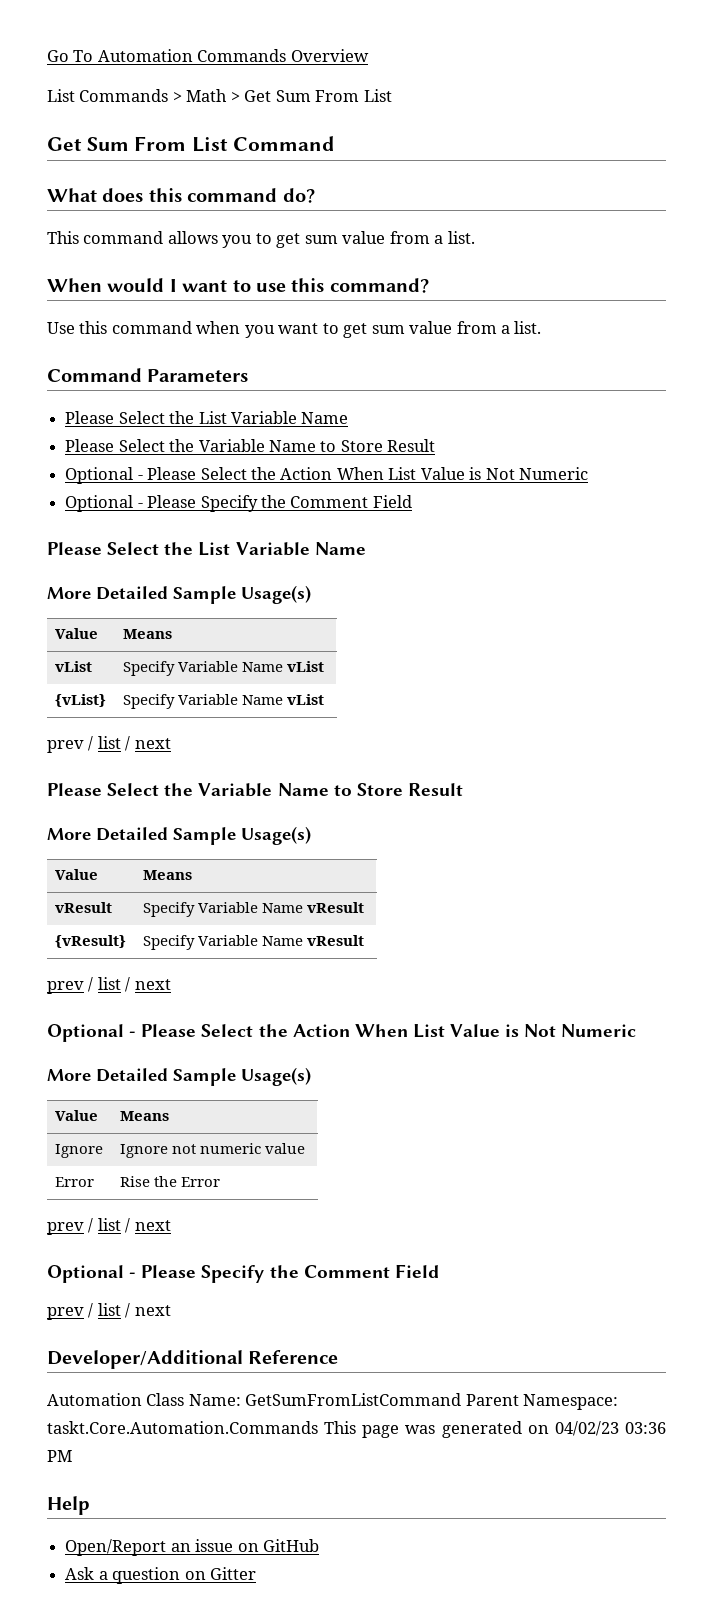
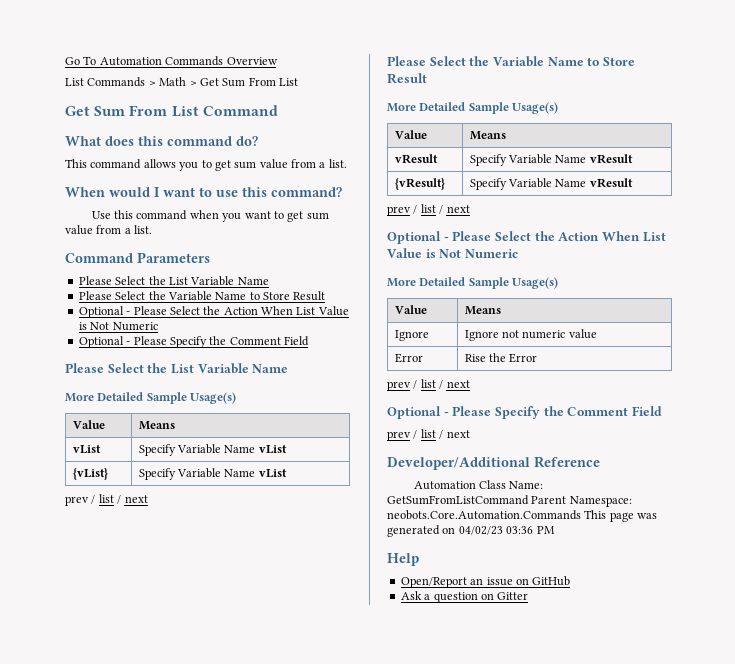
- Automation Class Name: GetSumFromListCommand Parent Namespace: taskt.Core.Automation.Commands This page was generated on 04/02/23 03:36 PM
+ Automation Class Name: GetSumFromListCommand Parent Namespace: neobots.Core.Automation.Commands This page was generated on 04/02/23 03:36 PM

